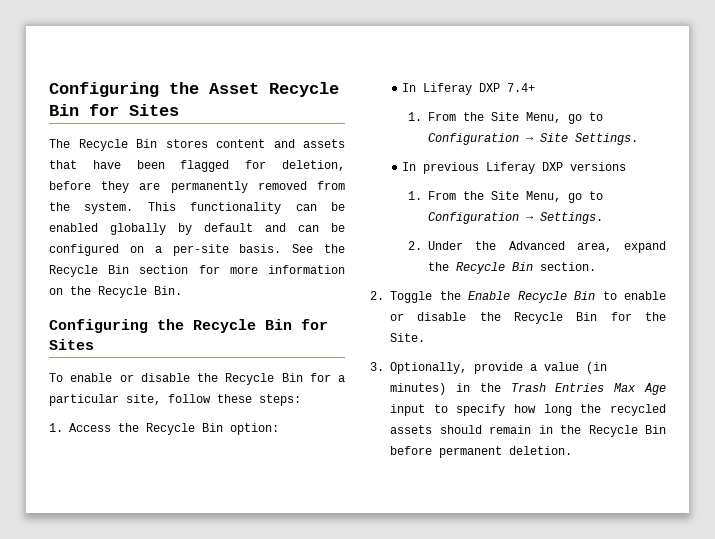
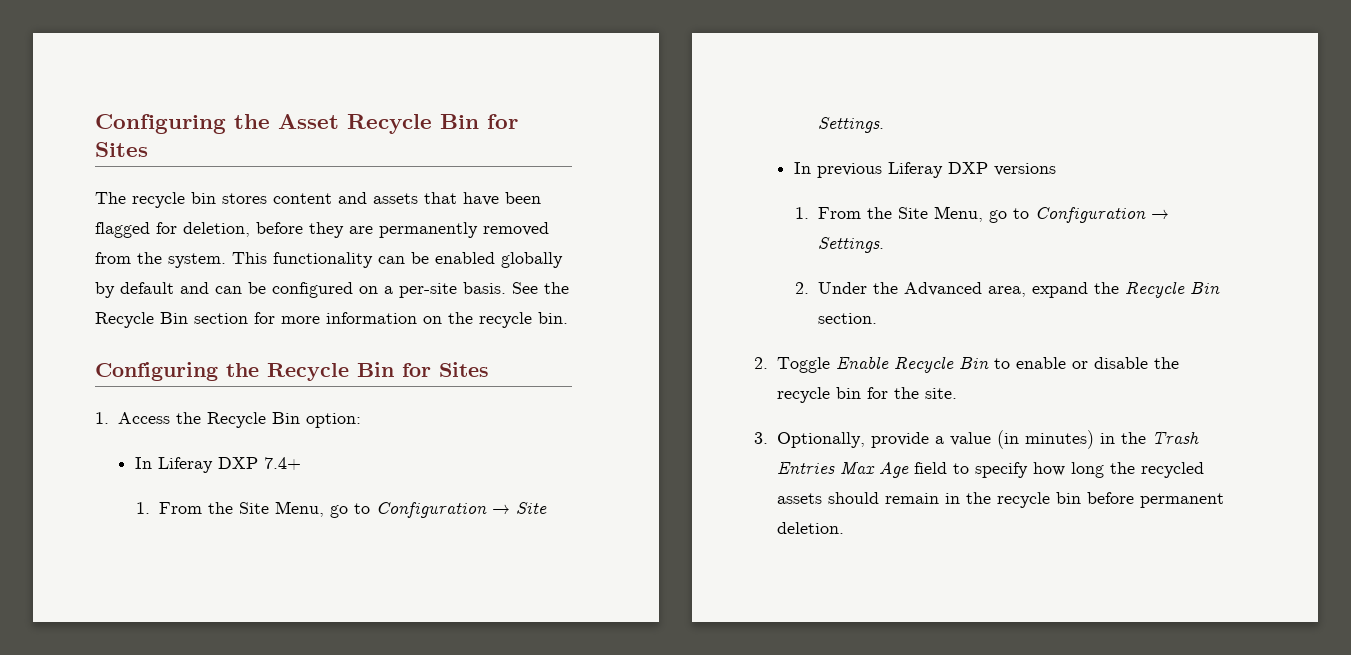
- The Recycle Bin stores content and assets that have been flagged for deletion, before they are permanently removed from the system.
+ The recycle bin stores content and assets that have been flagged for deletion, before they are permanently removed from the system.
- See the Recycle Bin section for more information on the Recycle Bin.
+ See the Recycle Bin section for more information on the recycle bin.
- To enable or disable the Recycle Bin for a particular site, follow these steps:
- 2. Toggle the Enable Recycle Bin to enable or disable the Recycle Bin for the Site.
+ 2. Toggle Enable Recycle Bin to enable or disable the recycle bin for the site.
- 3. Optionally, provide a value (in minutes) in the Trash Entries Max Age input to specify how long the recycled assets should remain in the Recycle Bin before permanent deletion.
+ 3. Optionally, provide a value (in minutes) in the Trash Entries Max Age field to specify how long the recycled assets should remain in the recycle bin before permanent deletion.

